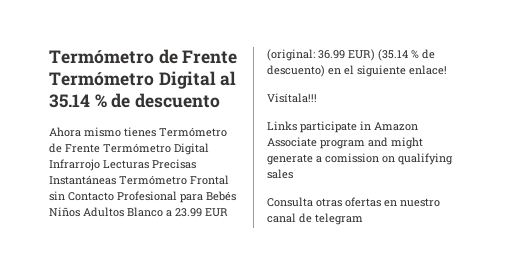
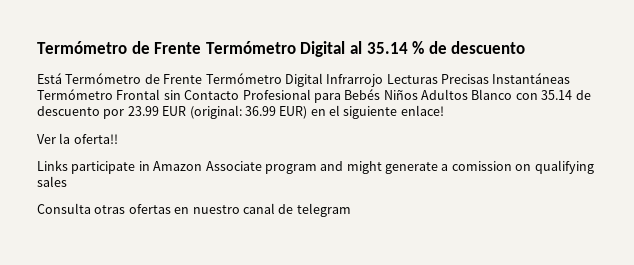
- Ahora mismo tienes Termómetro de Frente Termómetro Digital Infrarrojo Lecturas Precisas Instantáneas Termómetro Frontal sin Contacto Profesional para Bebés Niños Adultos Blanco a 23.99 EUR (original: 36.99 EUR) (35.14 % de descuento) en el siguiente enlace!
+ Está Termómetro de Frente Termómetro Digital Infrarrojo Lecturas Precisas Instantáneas Termómetro Frontal sin Contacto Profesional para Bebés Niños Adultos Blanco con 35.14 de descuento por 23.99 EUR (original: 36.99 EUR) en el siguiente enlace!
- Visítala!!!
+ Ver la oferta!!

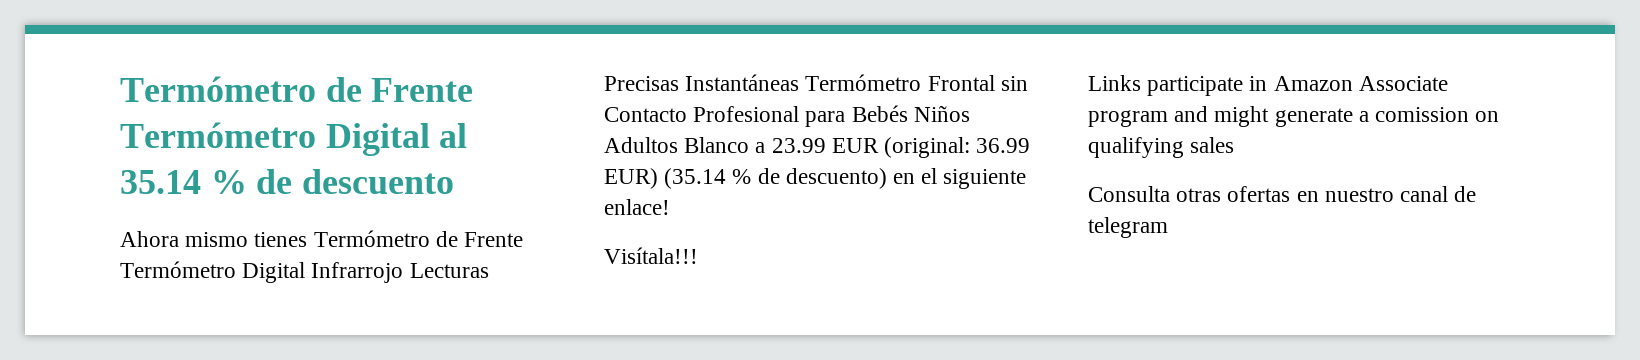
- Está Termómetro de Frente Termómetro Digital Infrarrojo Lecturas Precisas Instantáneas Termómetro Frontal sin Contacto Profesional para Bebés Niños Adultos Blanco con 35.14 de descuento por 23.99 EUR (original: 36.99 EUR) en el siguiente enlace!
+ Ahora mismo tienes Termómetro de Frente Termómetro Digital Infrarrojo Lecturas Precisas Instantáneas Termómetro Frontal sin Contacto Profesional para Bebés Niños Adultos Blanco a 23.99 EUR (original: 36.99 EUR) (35.14 % de descuento) en el siguiente enlace!
- Ver la oferta!!
+ Visítala!!!

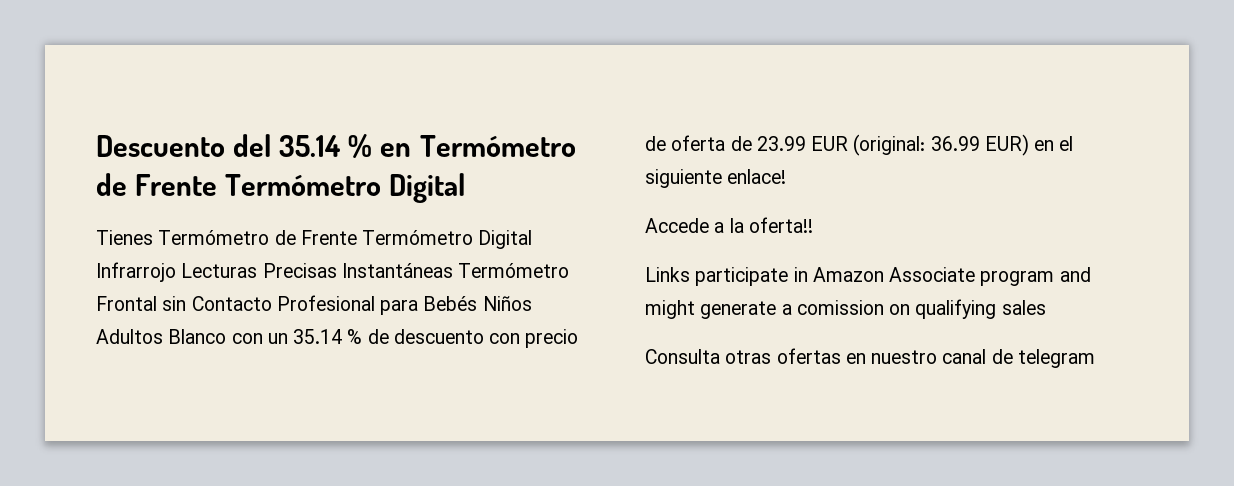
- Termómetro de Frente Termómetro Digital al 35.14 % de descuento
- Ahora mismo tienes Termómetro de Frente Termómetro Digital Infrarrojo Lecturas Precisas Instantáneas Termómetro Frontal sin Contacto Profesional para Bebés Niños Adultos Blanco a 23.99 EUR (original: 36.99 EUR) (35.14 % de descuento) en el siguiente enlace!
+ Descuento del 35.14 % en Termómetro de Frente Termómetro Digital
+ Tienes Termómetro de Frente Termómetro Digital Infrarrojo Lecturas Precisas Instantáneas Termómetro Frontal sin Contacto Profesional para Bebés Niños Adultos Blanco con un 35.14 % de descuento con precio de oferta de 23.99 EUR (original: 36.99 EUR) en el siguiente enlace!
- Visítala!!!
+ Accede a la oferta!!

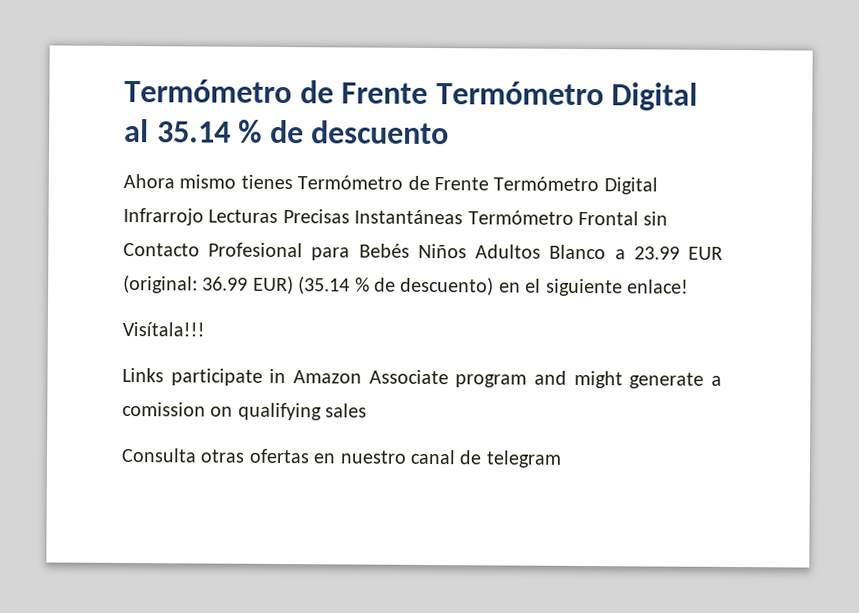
- Descuento del 35.14 % en Termómetro de Frente Termómetro Digital
- Tienes Termómetro de Frente Termómetro Digital Infrarrojo Lecturas Precisas Instantáneas Termómetro Frontal sin Contacto Profesional para Bebés Niños Adultos Blanco con un 35.14 % de descuento con precio de oferta de 23.99 EUR (original: 36.99 EUR) en el siguiente enlace!
+ Termómetro de Frente Termómetro Digital al 35.14 % de descuento
+ Ahora mismo tienes Termómetro de Frente Termómetro Digital Infrarrojo Lecturas Precisas Instantáneas Termómetro Frontal sin Contacto Profesional para Bebés Niños Adultos Blanco a 23.99 EUR (original: 36.99 EUR) (35.14 % de descuento) en el siguiente enlace!
- Accede a la oferta!!
+ Visítala!!!

